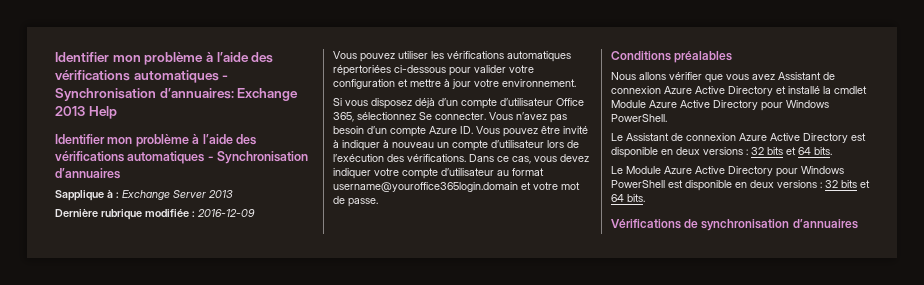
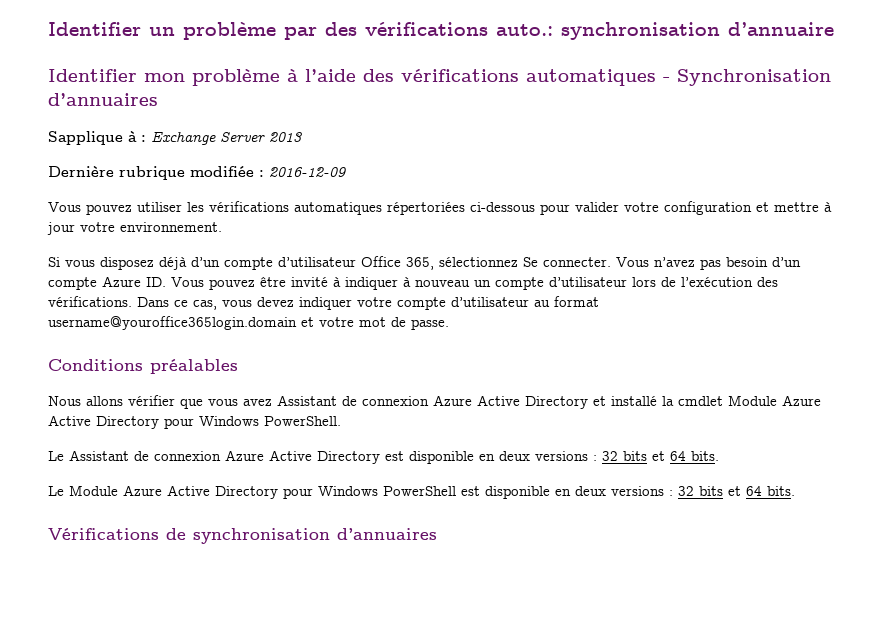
- Identifier mon problème à l’aide des vérifications automatiques - Synchronisation d’annuaires: Exchange 2013 Help
+ Identifier un problème par des vérifications auto.: synchronisation d’annuaire

